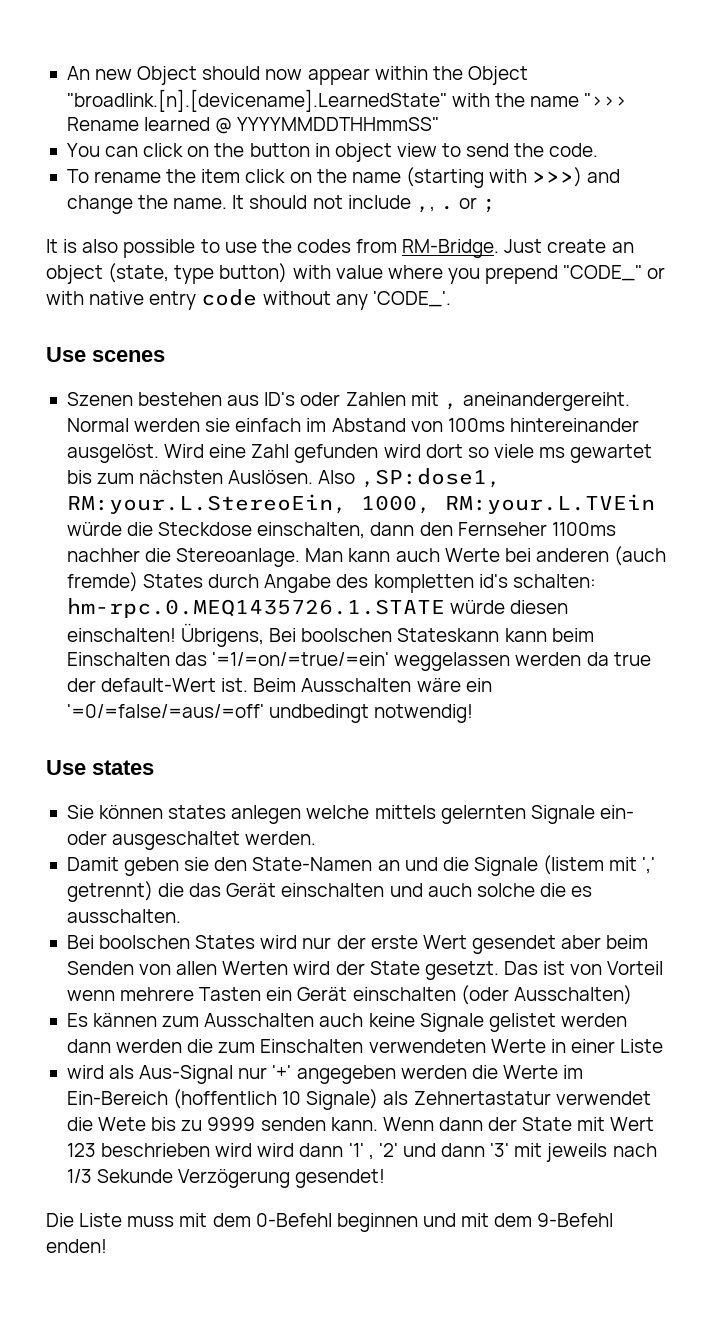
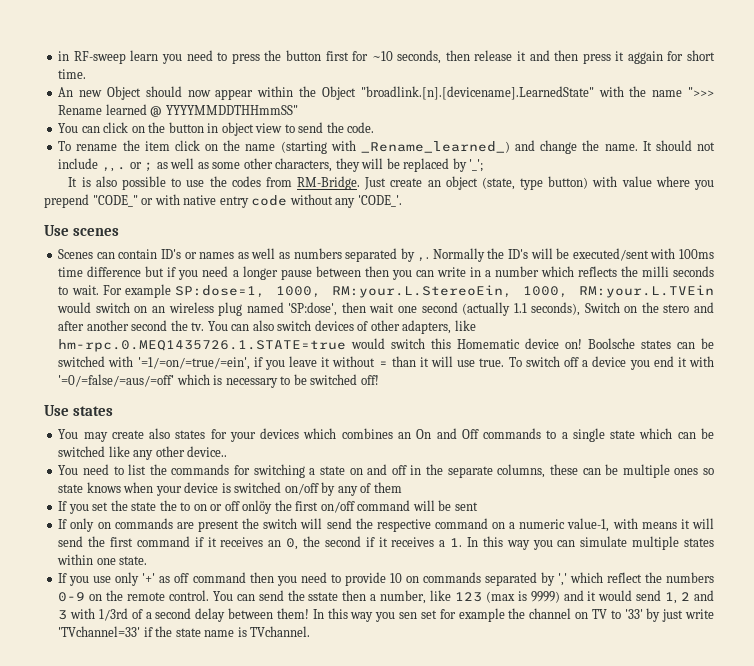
+ in RF-sweep learn you need to press the button first for ~10 seconds, then release it and then press it aggain for short time.
- To rename the item click on the name (starting with >>>) and change the name.
+ To rename the item click on the name (starting with _Rename_learned_) and change the name.
- It should not include ,, . or ;
+ It should not include ,, . or ; as well as some other characters, they will be replaced by '_';
- Szenen bestehen aus ID's oder Zahlen mit , aneinandergereiht. Normal werden sie einfach im Abstand von 100ms hintereinander ausgelöst. Wird eine Zahl gefunden wird dort so viele ms gewartet bis zum nächsten Auslösen. Also ,SP:dose1, RM:your.L.StereoEin, 1000, RM:your.L.TVEin würde die Steckdose einschalten, dann den Fernseher 1100ms nachher die Stereoanlage. Man kann auch Werte bei anderen (auch fremde) States durch Angabe des kompletten id's schalten: hm-rpc.0.MEQ1435726.1.STATE würde diesen einschalten! Übrigens, Bei boolschen Stateskann kann beim Einschalten das '=1/=on/=true/=ein' weggelassen werden da true der default-Wert ist. Beim Ausschalten wäre ein '=0/=false/=aus/=off' undbedingt notwendig!
+ Scenes can contain ID's or names as well as numbers separated by ,. Normally the ID's will be executed/sent with 100ms time difference but if you need a longer pause between then you can write in a number which reflects the milli seconds to wait. For example SP:dose=1, 1000, RM:your.L.StereoEin, 1000, RM:your.L.TVEin would switch on an wireless plug named 'SP:dose', then wait one second (actually 1.1 seconds), Switch on the stero and after another second the tv. You can also switch devices of other adapters, like hm-rpc.0.MEQ1435726.1.STATE=true would switch this Homematic device on! Boolsche states can be switched with '=1/=on/=true/=ein', if you leave it without = than it will use true. To switch off a device you end it with '=0/=false/=aus/=off' which is necessary to be switched off!
  Use states
- Sie können states anlegen welche mittels gelernten Signale ein- oder ausgeschaltet werden.
- Damit geben sie den State-Namen an und die Signale (listem mit ',' getrennt) die das Gerät einschalten und auch solche die es ausschalten.
- Bei boolschen States wird nur der erste Wert gesendet aber beim Senden von allen Werten wird der State gesetzt. Das ist von Vorteil wenn mehrere Tasten ein Gerät einschalten (oder Ausschalten)
- Es kännen zum Ausschalten auch keine Signale gelistet werden dann werden die zum Einschalten verwendeten Werte in einer Liste
- wird als Aus-Signal nur '+' angegeben werden die Werte im Ein-Bereich (hoffentlich 10 Signale) als Zehnertastatur verwendet die Wete bis zu 9999 senden kann. Wenn dann der State mit Wert 123 beschrieben wird wird dann '1' , '2' und dann '3' mit jeweils nach 1/3 Sekunde Verzögerung gesendet!
- Die Liste muss mit dem 0-Befehl beginnen und mit dem 9-Befehl enden!
+ You may create also states for your devices which combines an On and Off commands to a single state which can be switched like any other device..
+ You need to list the commands for switching a state on and off in the separate columns, these can be multiple ones so state knows when your device is switched on/off by any of them
+ If you set the state the to on or off onlöy the first on/off command will be sent
+ If only on commands are present the switch will send the respective command on a numeric value-1, with means it will send the first command if it receives an 0, the second if it receives a 1. In this way you can simulate multiple states within one state.
+ If you use only '+' as off command then you need to provide 10 on commands separated by ',' which reflect the numbers 0-9 on the remote control. You can send the sstate then a number, like 123 (max is 9999) and it would send 1, 2 and 3 with 1/3rd of a second delay between them! In this way you sen set for example the channel on TV to '33' by just write 'TVchannel=33' if the state name is TVchannel.

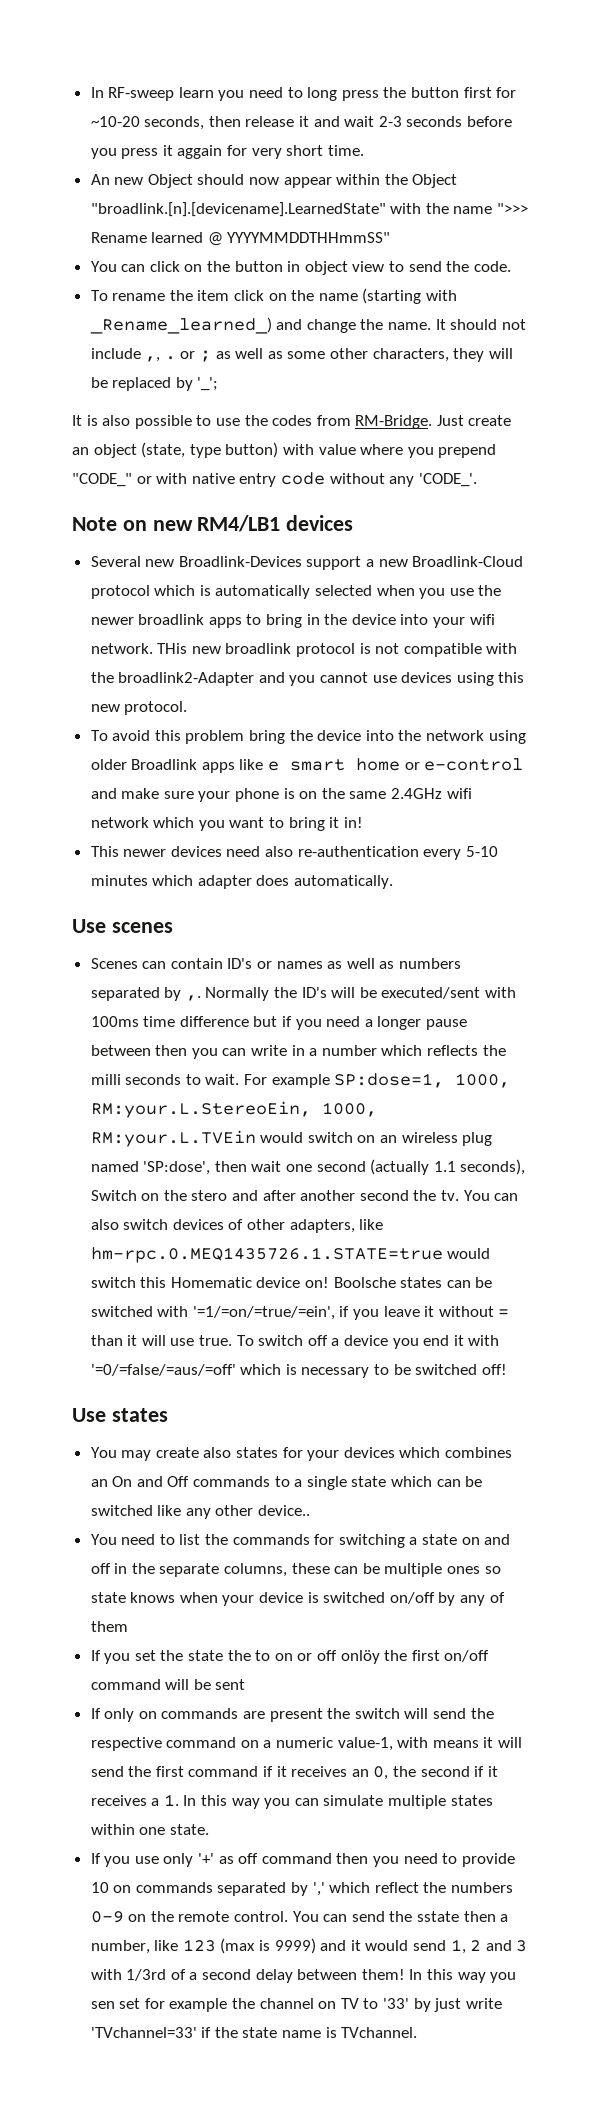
- in RF-sweep learn you need to press the button first for ~10 seconds, then release it and then press it aggain for short time.
+ In RF-sweep learn you need to long press the button first for ~10-20 seconds, then release it and wait 2-3 seconds before you press it aggain for very short time.
+ Note on new RM4/LB1 devices
+ Several new Broadlink-Devices support a new Broadlink-Cloud protocol which is automatically selected when you use the newer broadlink apps to bring in the device into your wifi network. THis new broadlink protocol is not compatible with the broadlink2-Adapter and you cannot use devices using this new protocol.
+ To avoid this problem bring the device into the network using older Broadlink apps like e smart home or e-control and make sure your phone is on the same 2.4GHz wifi network which you want to bring it in!
+ This newer devices need also re-authentication every 5-10 minutes which adapter does automatically.

